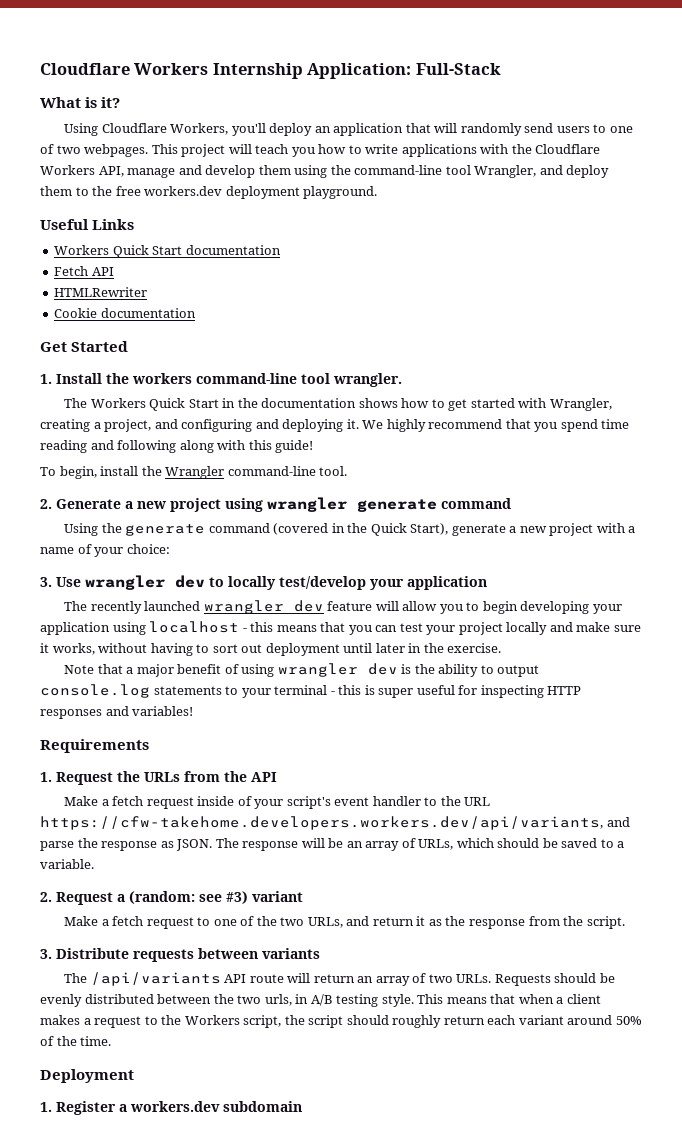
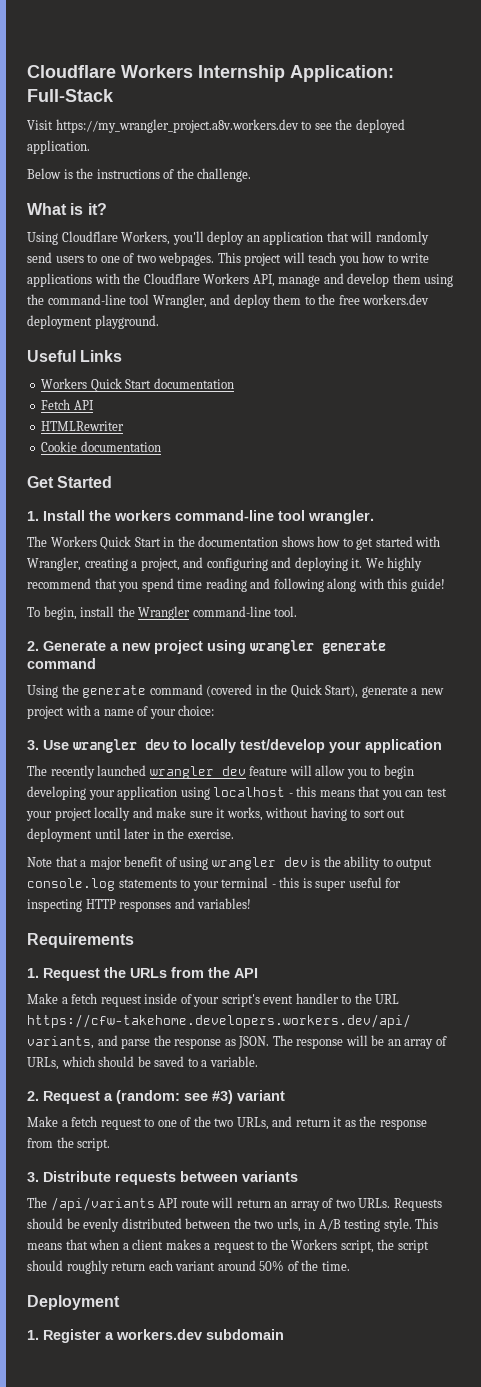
+ Visit https://my_wrangler_project.a8v.workers.dev to see the deployed application.
+ Below is the instructions of the challenge.

